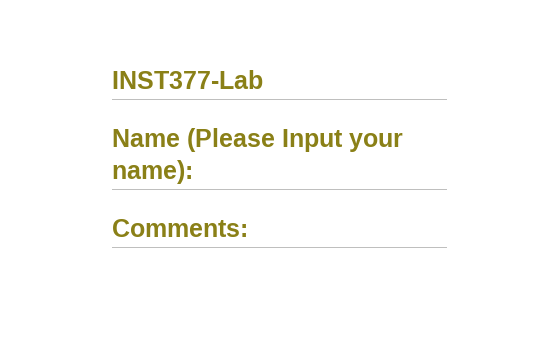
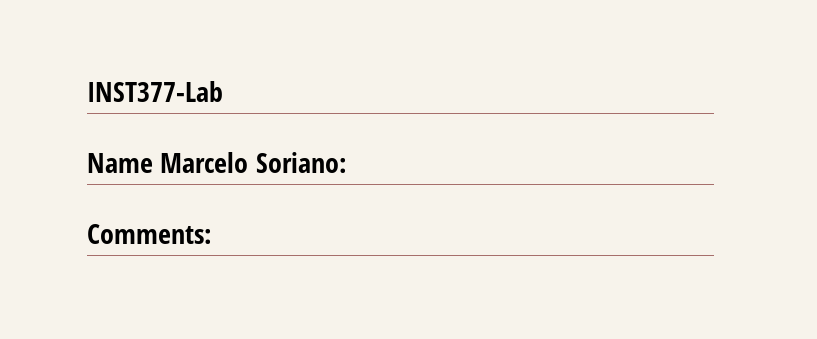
- Name (Please Input your name):
+ Name Marcelo Soriano:

